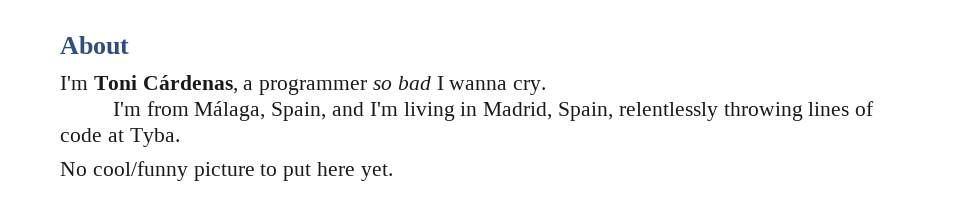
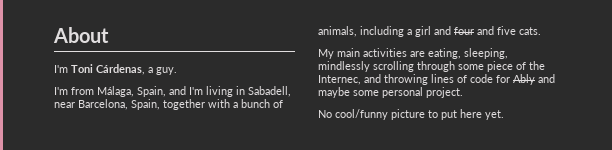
- I'm Toni Cárdenas, a programmer so bad I wanna cry.
+ I'm Toni Cárdenas, a guy.
- I'm from Málaga, Spain, and I'm living in Madrid, Spain, relentlessly throwing lines of code at Tyba.
+ I'm from Málaga, Spain, and I'm living in Sabadell, near Barcelona, Spain, together with a bunch of animals, including a girl and four and five cats.
+ My main activities are eating, sleeping, mindlessly scrolling through some piece of the Internec, and throwing lines of code for Ably and maybe some personal project.

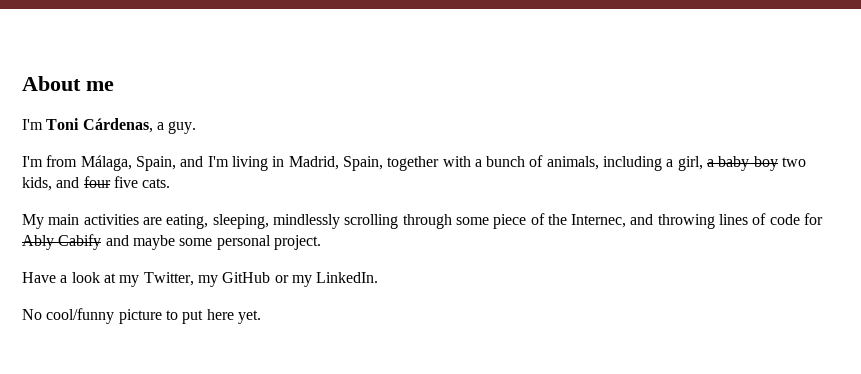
- About
+ About me
- I'm from Málaga, Spain, and I'm living in Sabadell, near Barcelona, Spain, together with a bunch of animals, including a girl and four and five cats.
+ I'm from Málaga, Spain, and I'm living in Madrid, Spain, together with a bunch of animals, including a girl, a baby boy two kids, and four five cats.
- My main activities are eating, sleeping, mindlessly scrolling through some piece of the Internec, and throwing lines of code for Ably and maybe some personal project.
+ My main activities are eating, sleeping, mindlessly scrolling through some piece of the Internec, and throwing lines of code for Ably Cabify and maybe some personal project.
+ Have a look at my Twitter, my GitHub or my LinkedIn.

